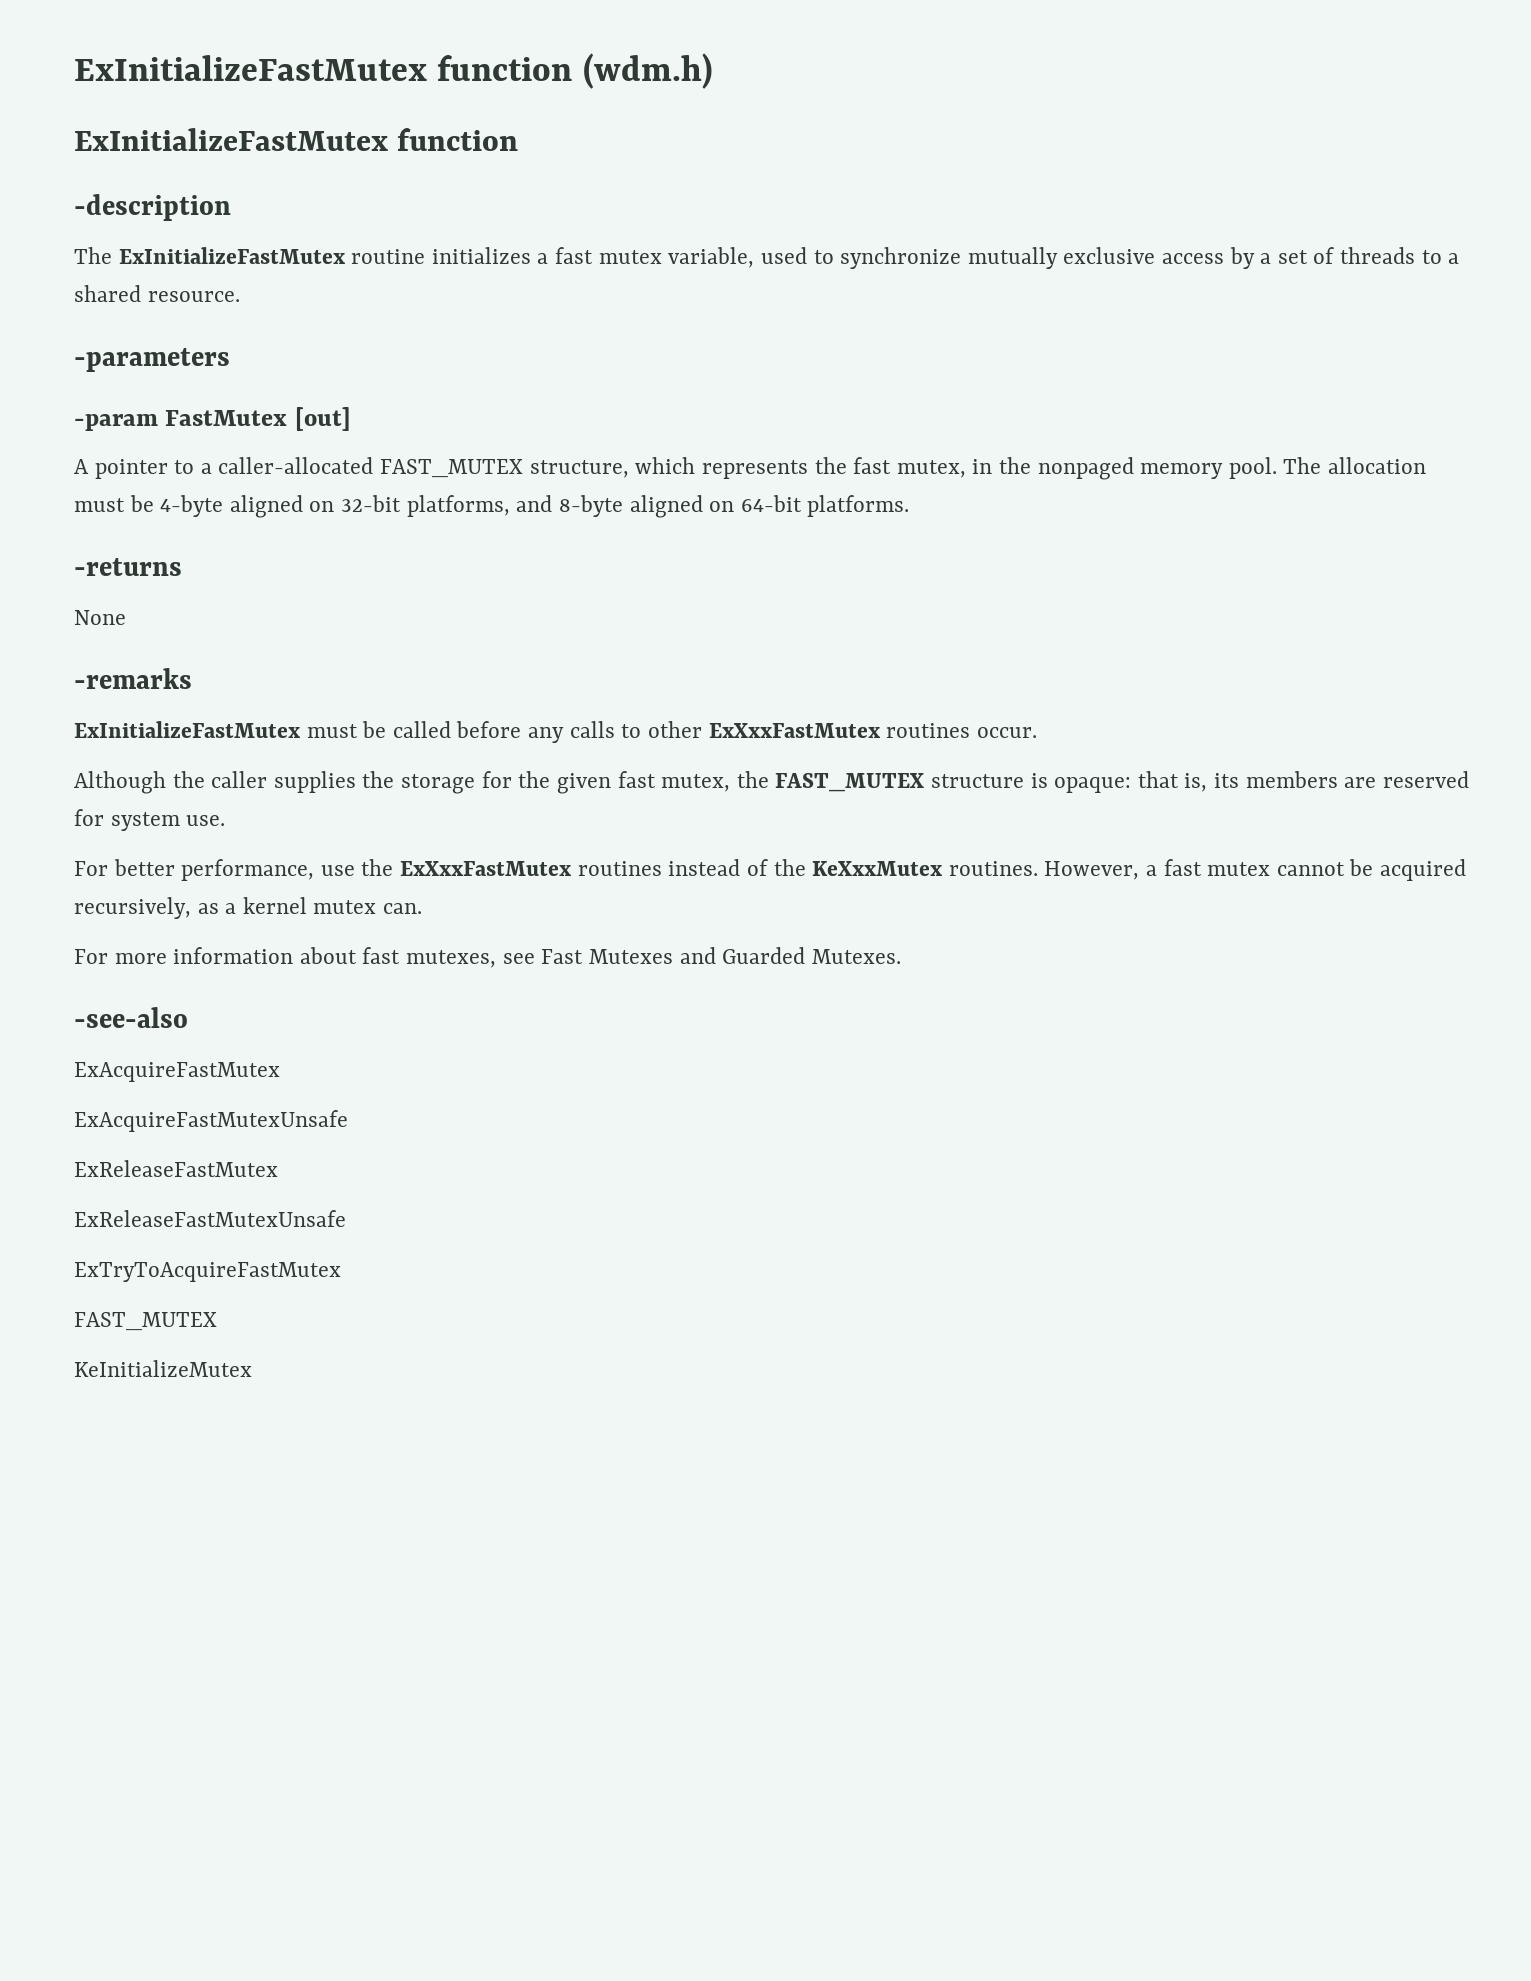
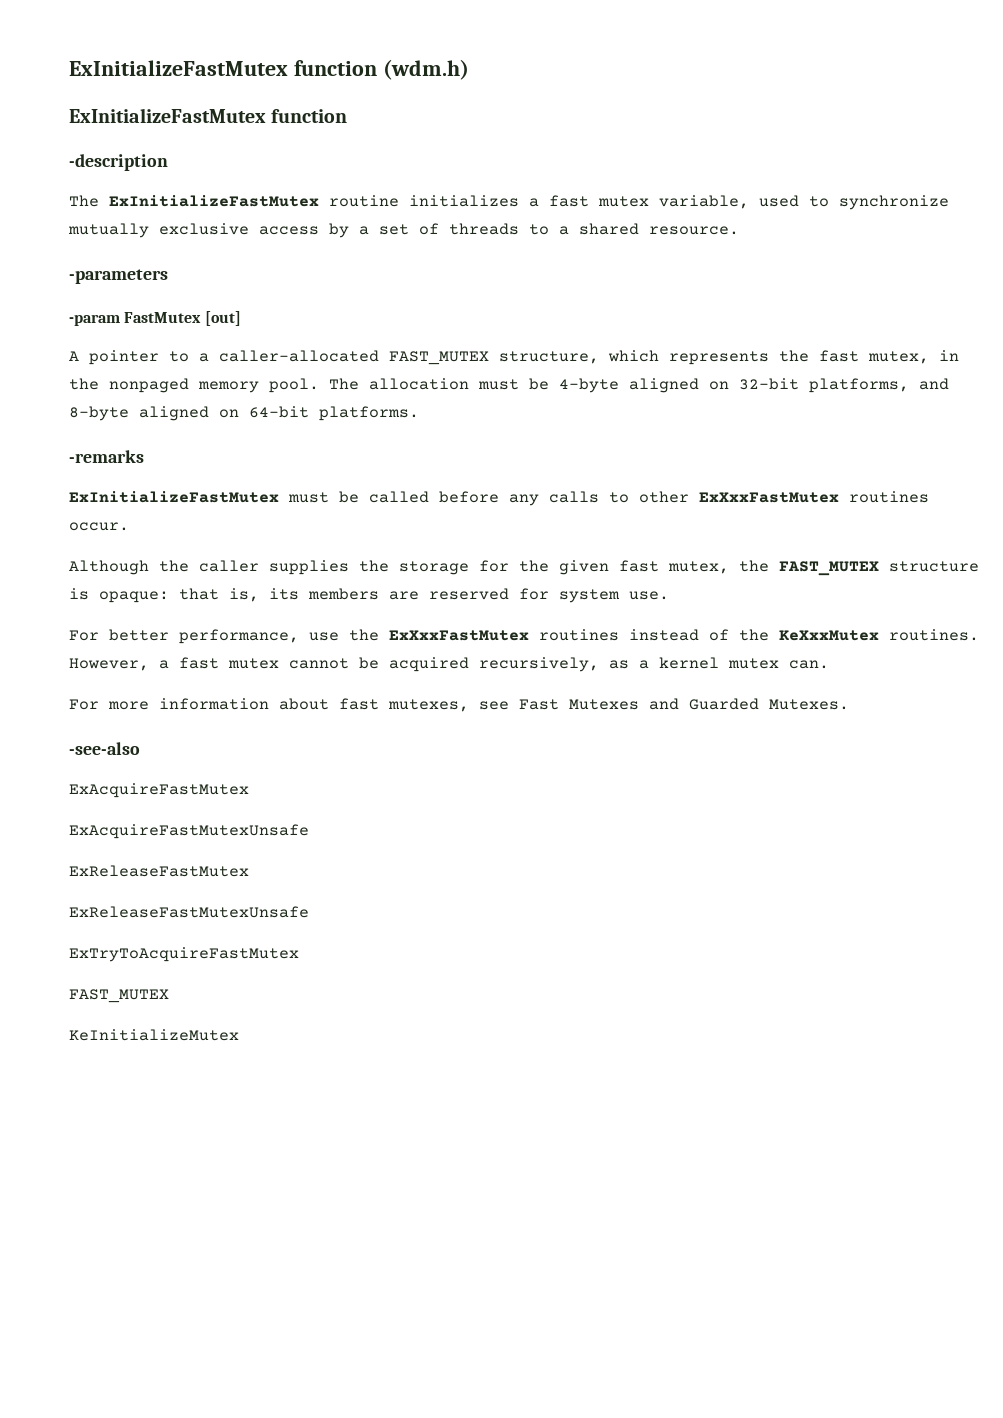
- -returns
- None

